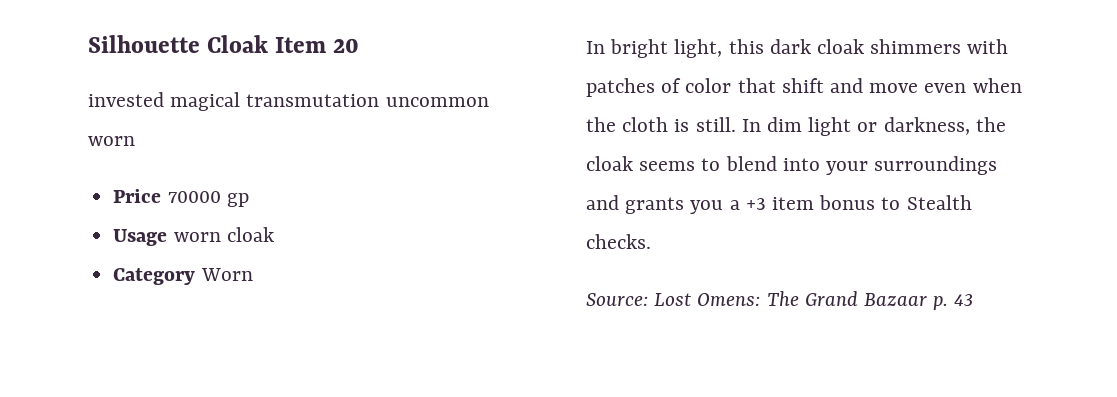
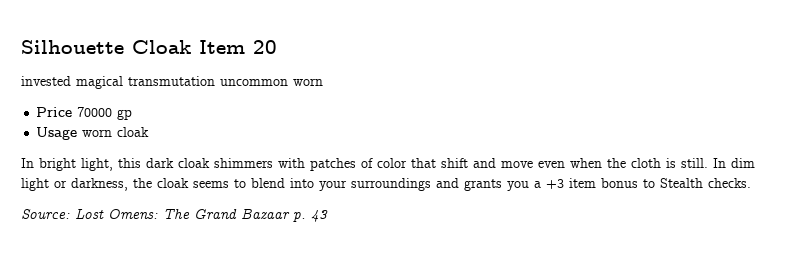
- Category Worn

